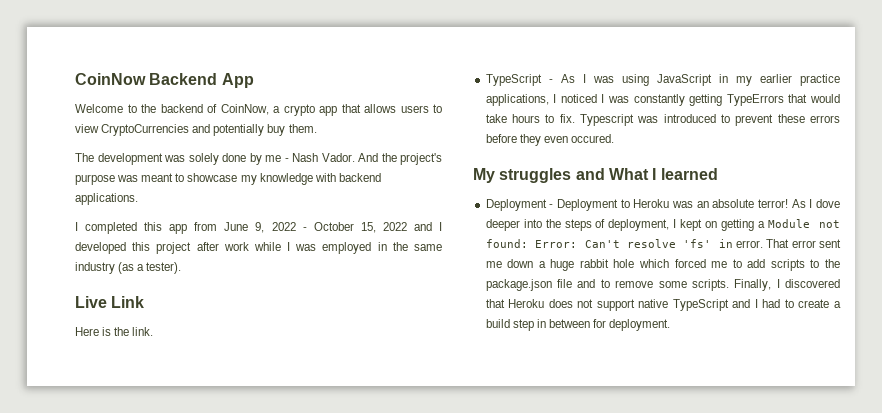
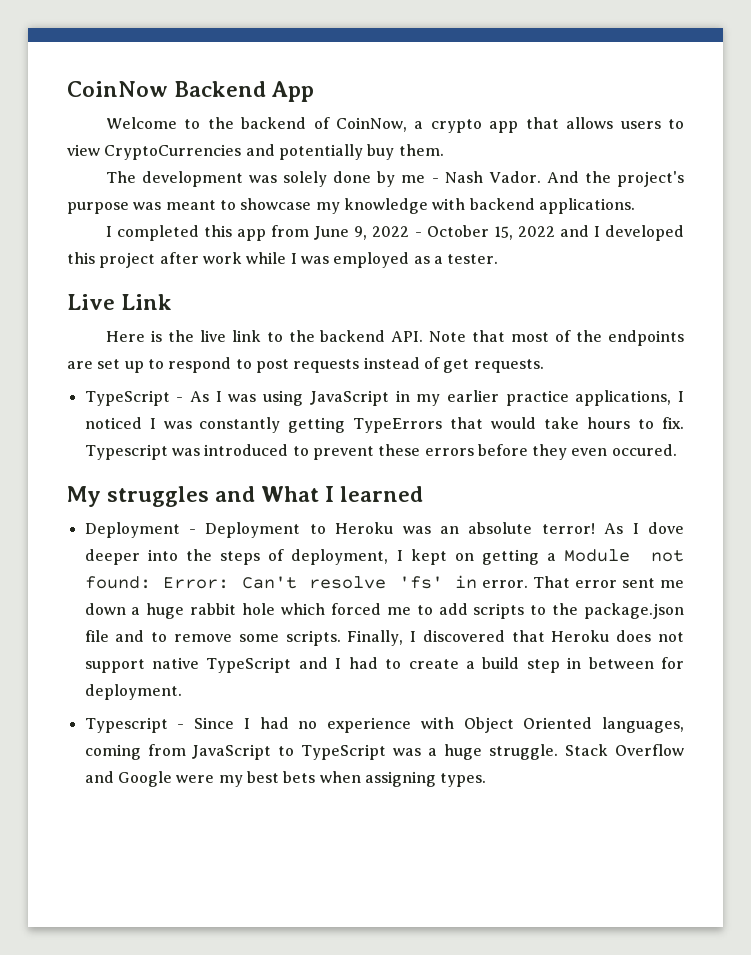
- I completed this app from June 9, 2022 - October 15, 2022 and I developed this project after work while I was employed in the same industry (as a tester).
+ I completed this app from June 9, 2022 - October 15, 2022 and I developed this project after work while I was employed as a tester.
- Here is the link.
+ Here is the live link to the backend API. Note that most of the endpoints are set up to respond to post requests instead of get requests.
+ Typescript - Since I had no experience with Object Oriented languages, coming from JavaScript to TypeScript was a huge struggle. Stack Overflow and Google were my best bets when assigning types.

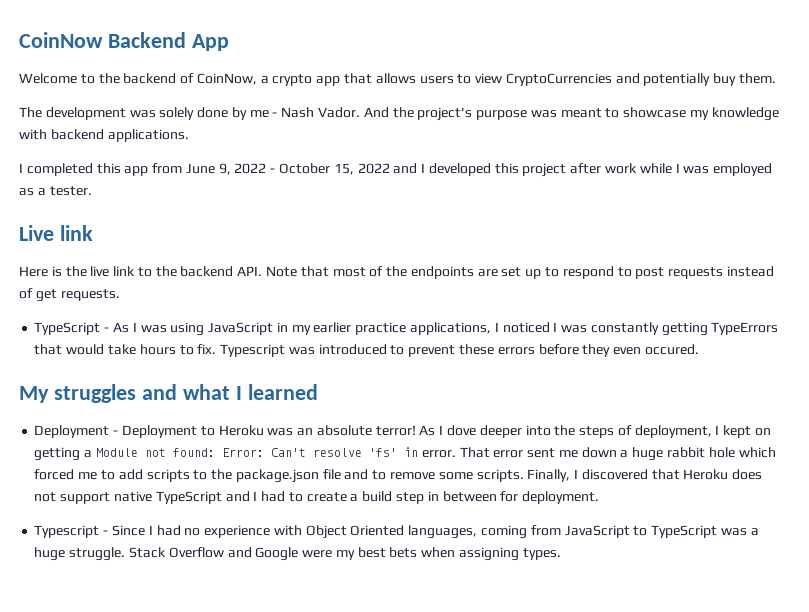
- Live Link
+ Live link
- My struggles and What I learned
+ My struggles and what I learned

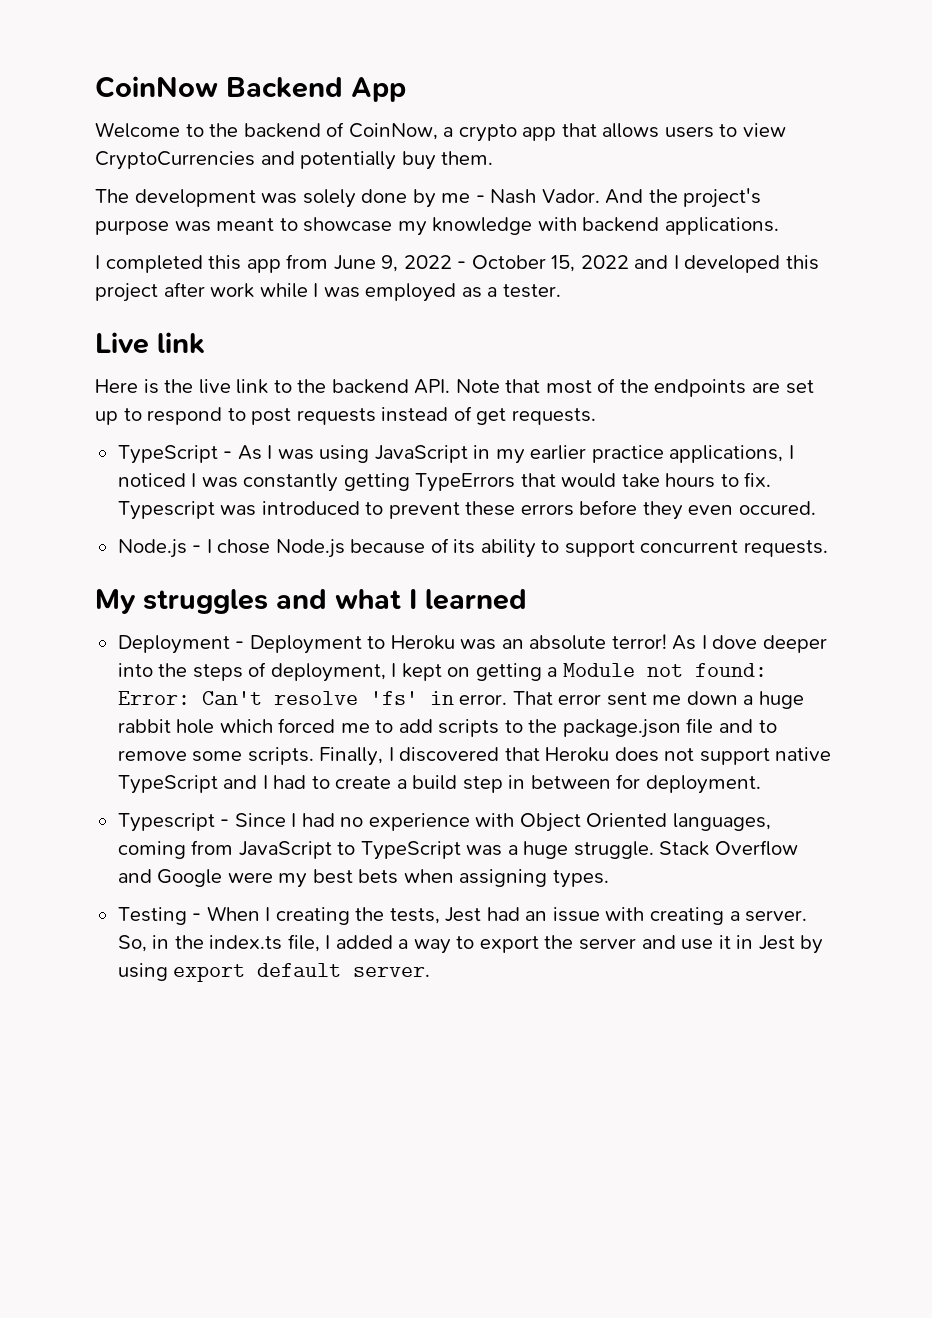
+ Node.js - I chose Node.js because of its ability to support concurrent requests.
+ Testing - When I creating the tests, Jest had an issue with creating a server. So, in the index.ts file, I added a way to export the server and use it in Jest by using export default server.

